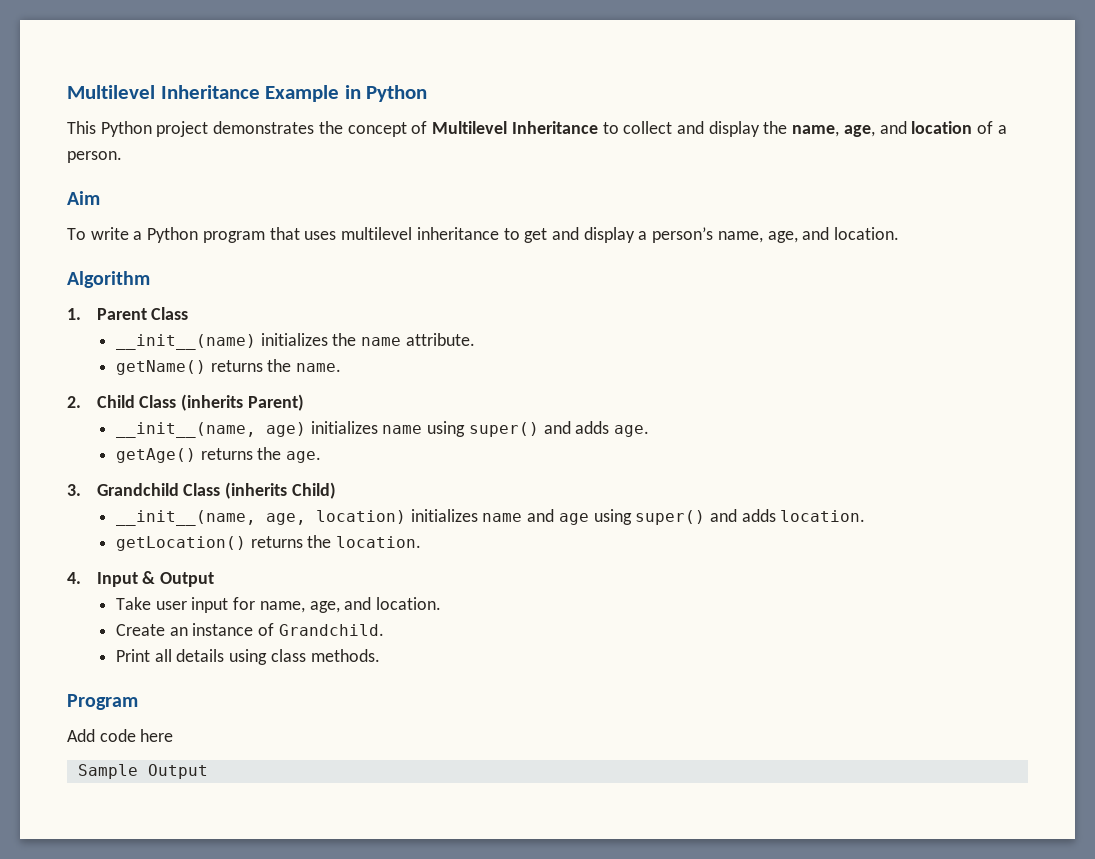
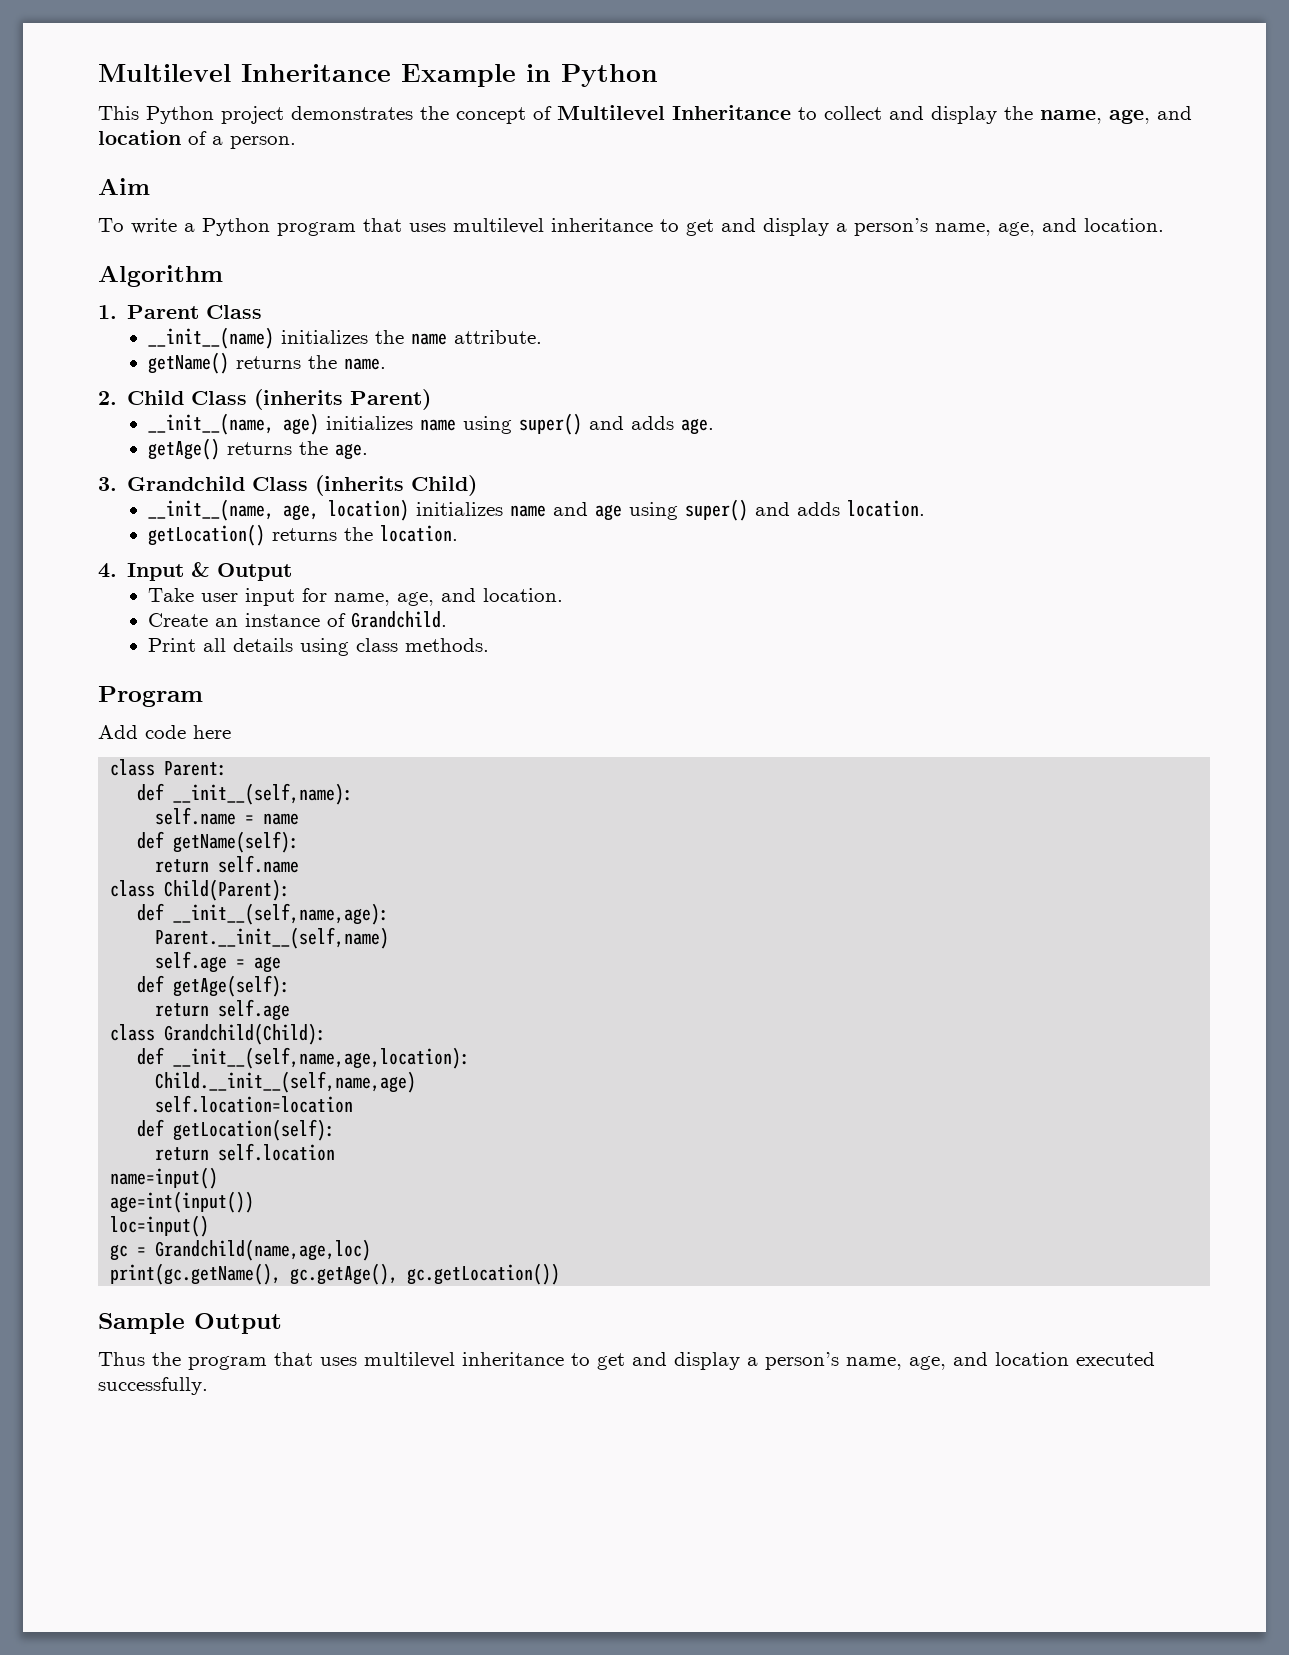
+ class Parent:
+ def __init__(self,name):
+ self.name = name
+ def getName(self):
+ return self.name
+ class Child(Parent):
+ def __init__(self,name,age):
+ Parent.__init__(self,name)
+ self.age = age
+ def getAge(self):
+ return self.age
+ class Grandchild(Child):
+ def __init__(self,name,age,location):
+ Child.__init__(self,name,age)
+ self.location=location
+ def getLocation(self):
+ return self.location
+ name=input()
+ age=int(input())
+ loc=input()
+ gc = Grandchild(name,age,loc)
+ print(gc.getName(), gc.getAge(), gc.getLocation())
  Sample Output
+ Thus the program that uses multilevel inheritance to get and display a person’s name, age, and location executed successfully.

